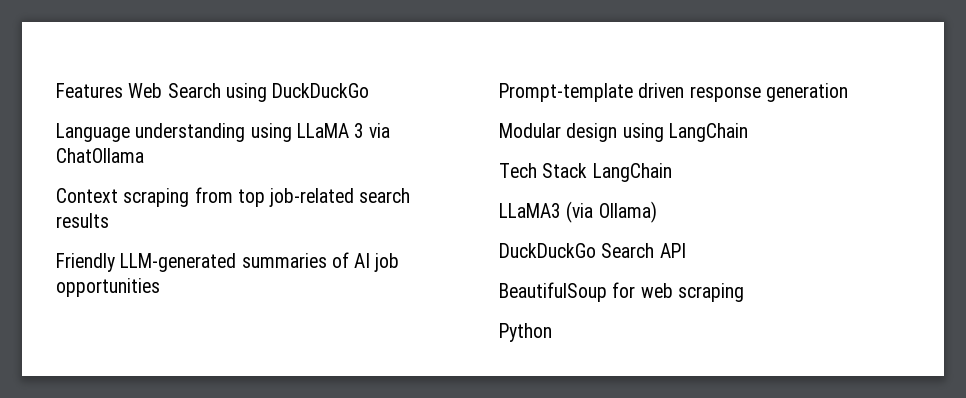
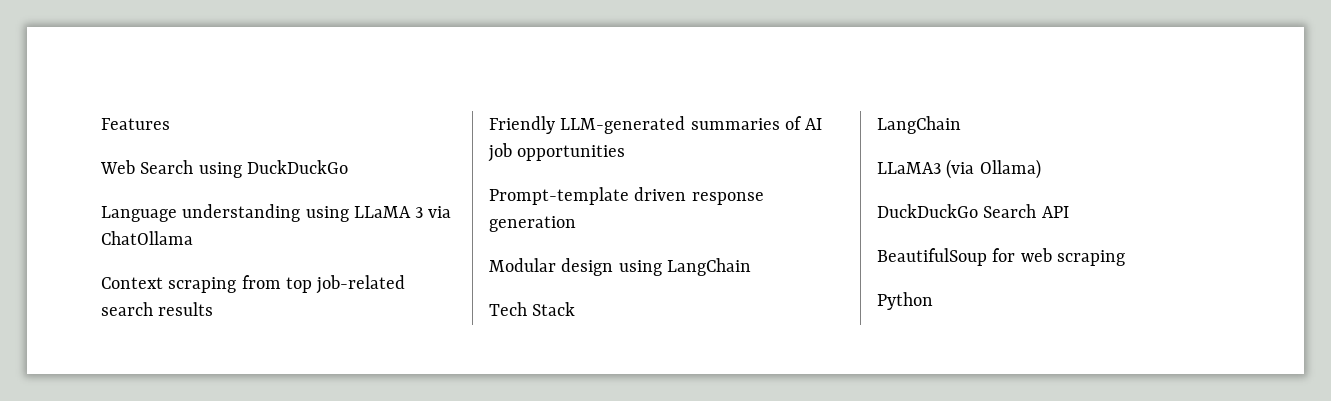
- Features Web Search using DuckDuckGo
+ Features
+ Web Search using DuckDuckGo
- Tech Stack LangChain
+ Tech Stack
+ LangChain

